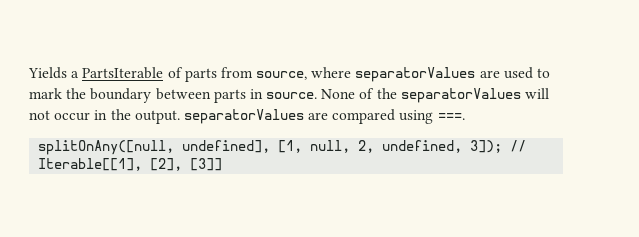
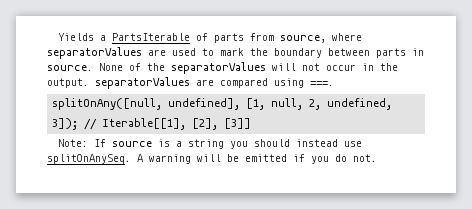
+ Note: If source is a string you should instead use splitOnAnySeq. A warning will be emitted if you do not.

